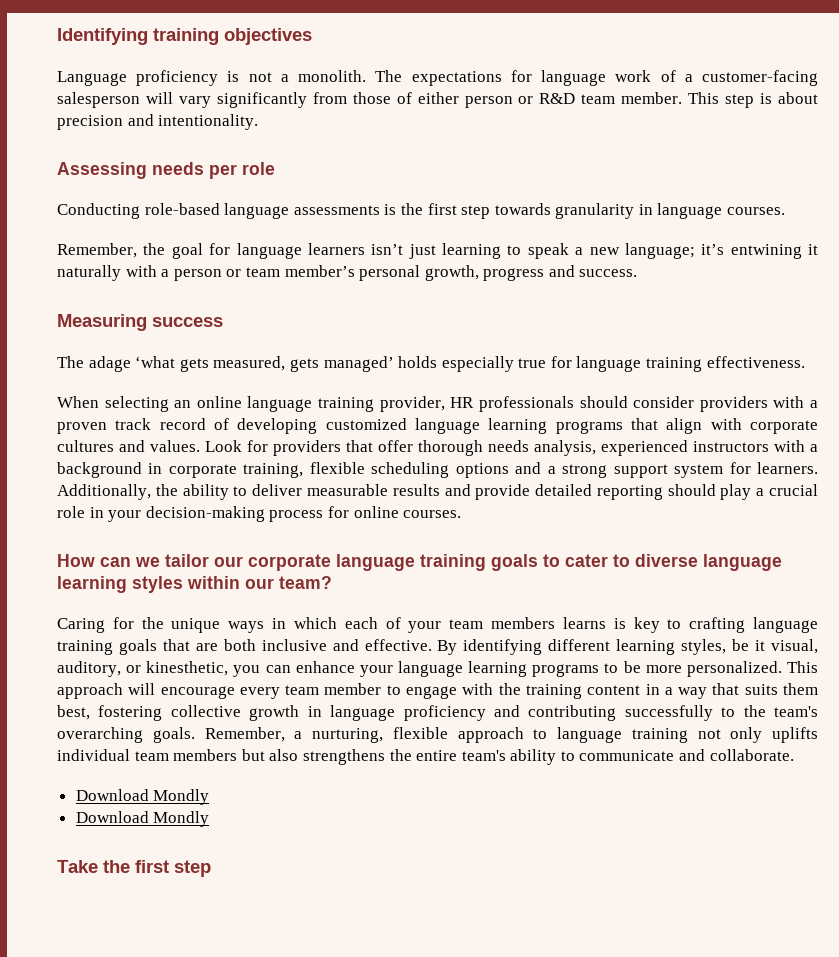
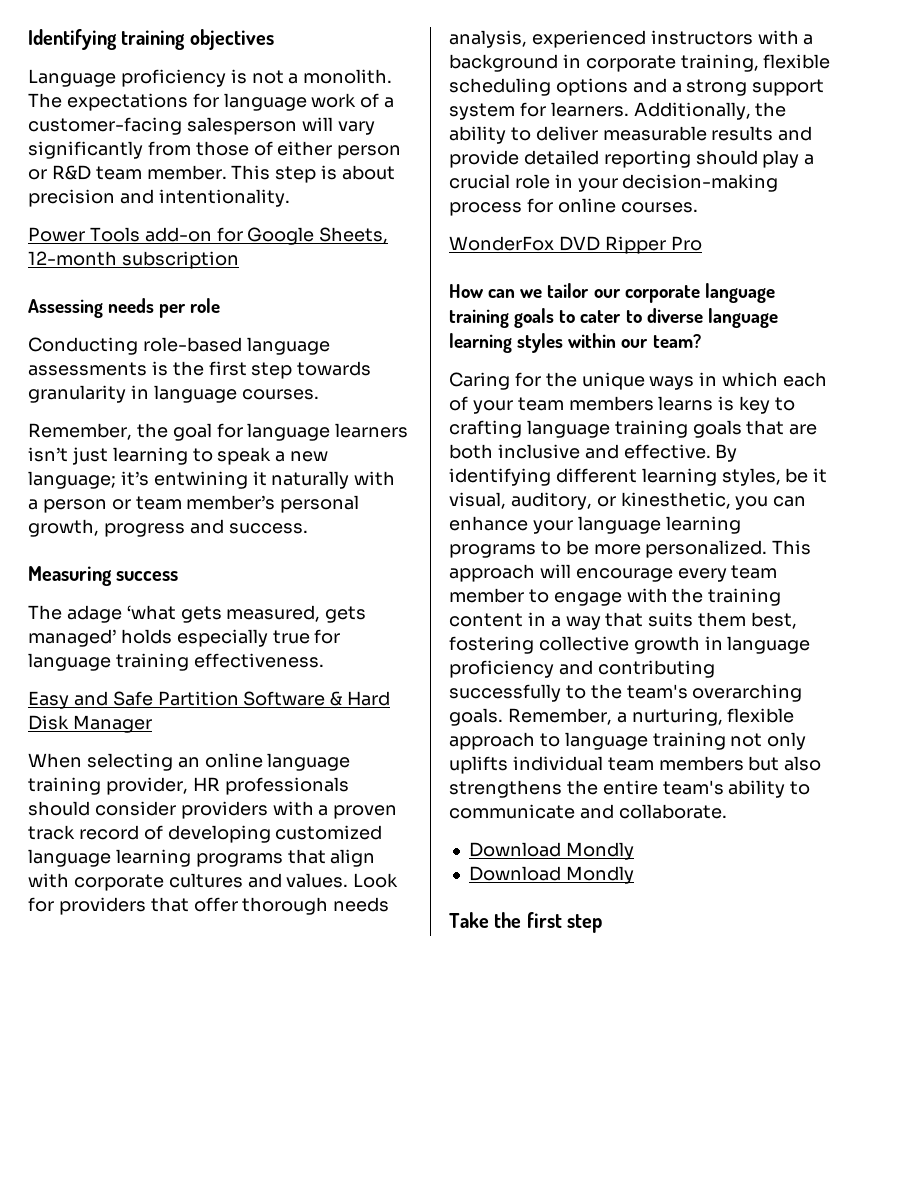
+ Power Tools add-on for Google Sheets, 12-month subscription
+ Easy and Safe Partition Software & Hard Disk Manager
+ WonderFox DVD Ripper Pro

